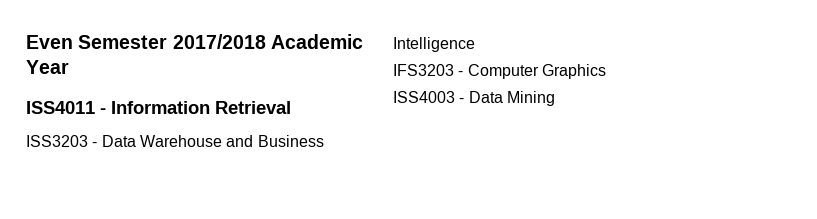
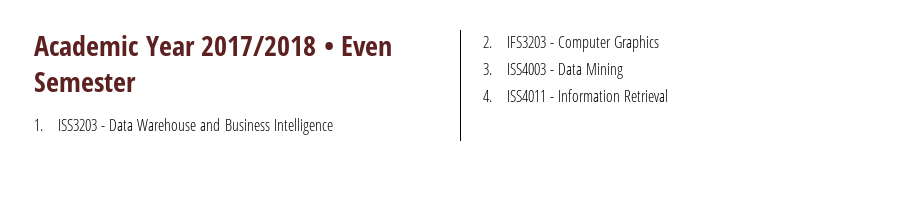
- Even Semester 2017/2018 Academic Year
- ISS4011 - Information Retrieval
- ISS3203 - Data Warehouse and Business Intelligence
+ Academic Year 2017/2018 • Even Semester
+ 1. ISS3203 - Data Warehouse and Business Intelligence
- IFS3203 - Computer Graphics
+ 2. IFS3203 - Computer Graphics
- ISS4003 - Data Mining
+ 3. ISS4003 - Data Mining
+ 4. ISS4011 - Information Retrieval

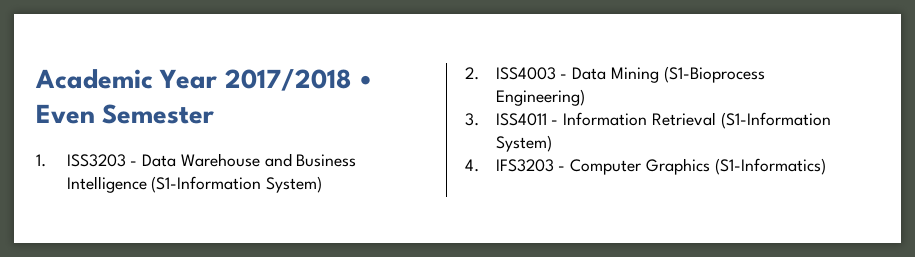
- 1. ISS3203 - Data Warehouse and Business Intelligence
- 2. IFS3203 - Computer Graphics
- 3. ISS4003 - Data Mining
- 4. ISS4011 - Information Retrieval
+ 1. ISS3203 - Data Warehouse and Business Intelligence (S1-Information System)
+ 2. ISS4003 - Data Mining (S1-Bioprocess Engineering)
+ 3. ISS4011 - Information Retrieval (S1-Information System)
+ 4. IFS3203 - Computer Graphics (S1-Informatics)

